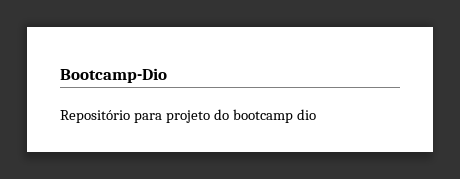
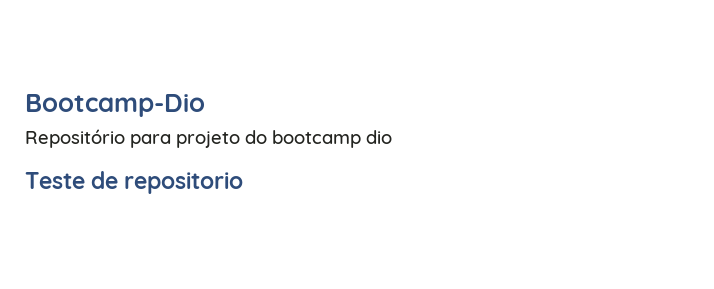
+ Teste de repositorio

